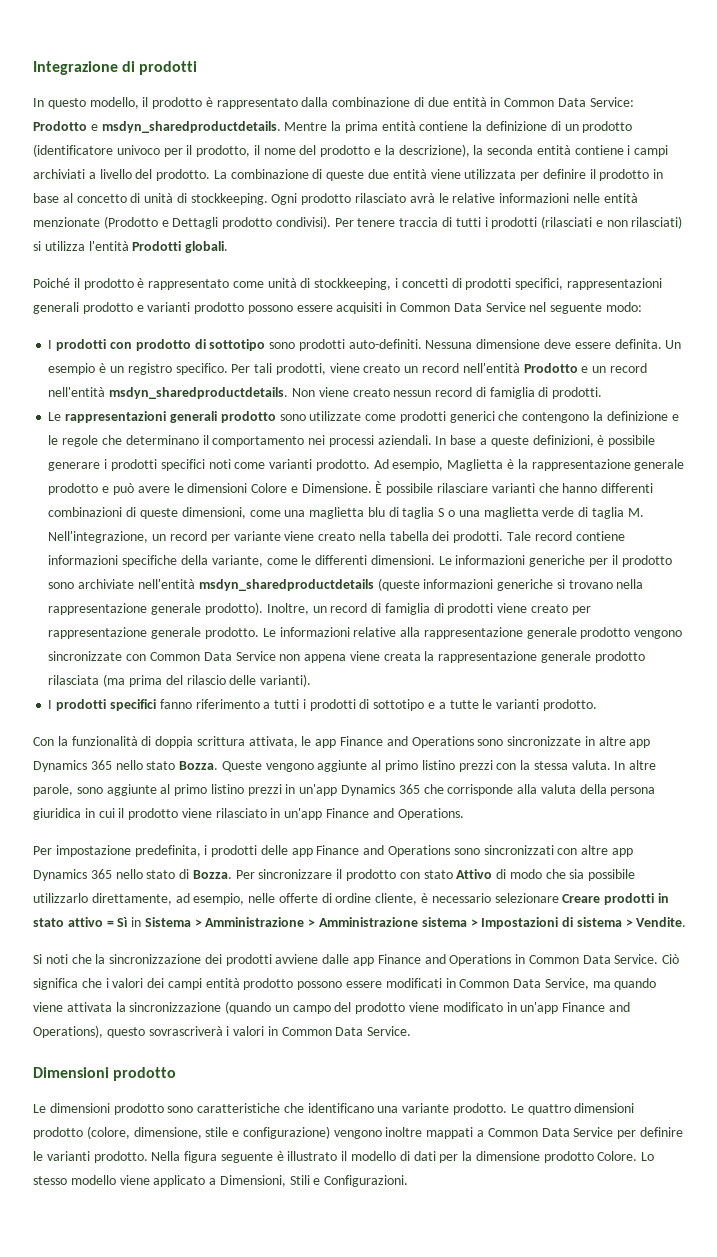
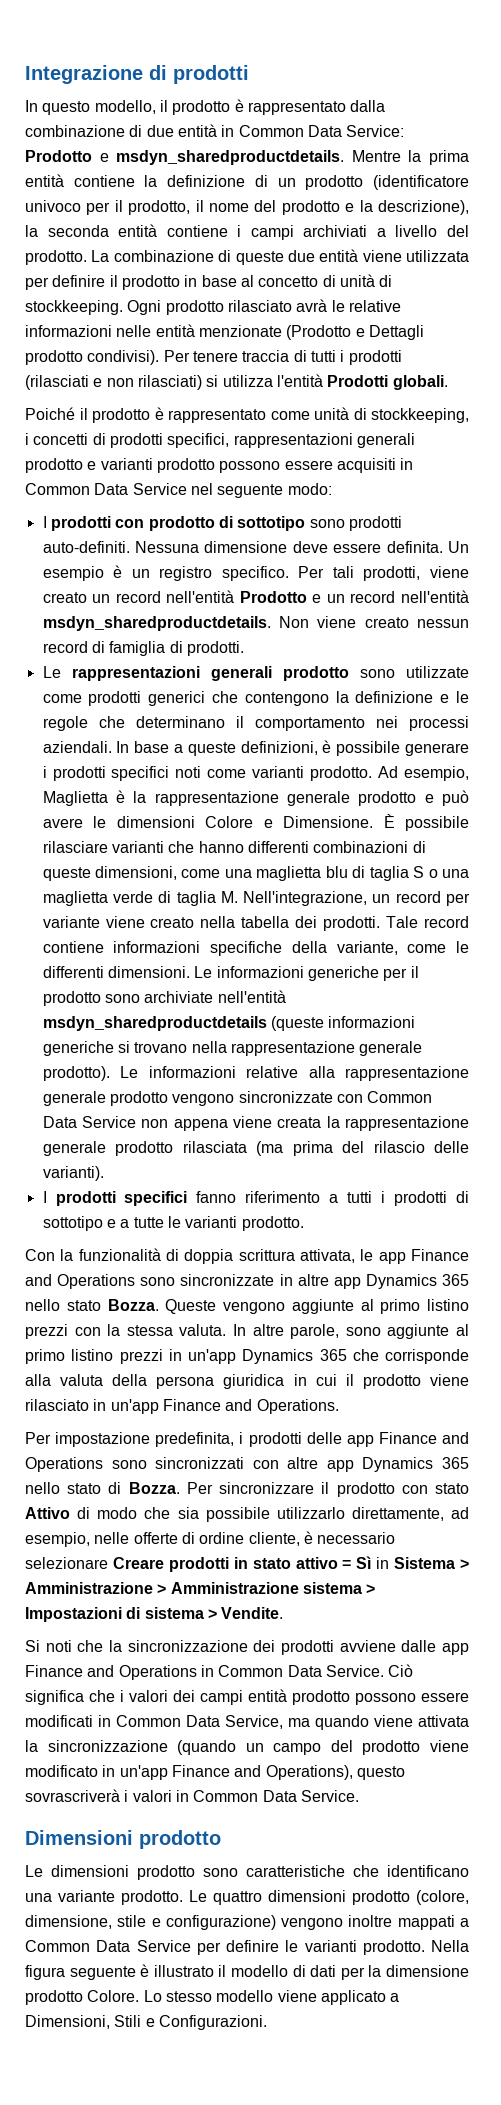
- Inoltre, un record di famiglia di prodotti viene creato per rappresentazione generale prodotto.

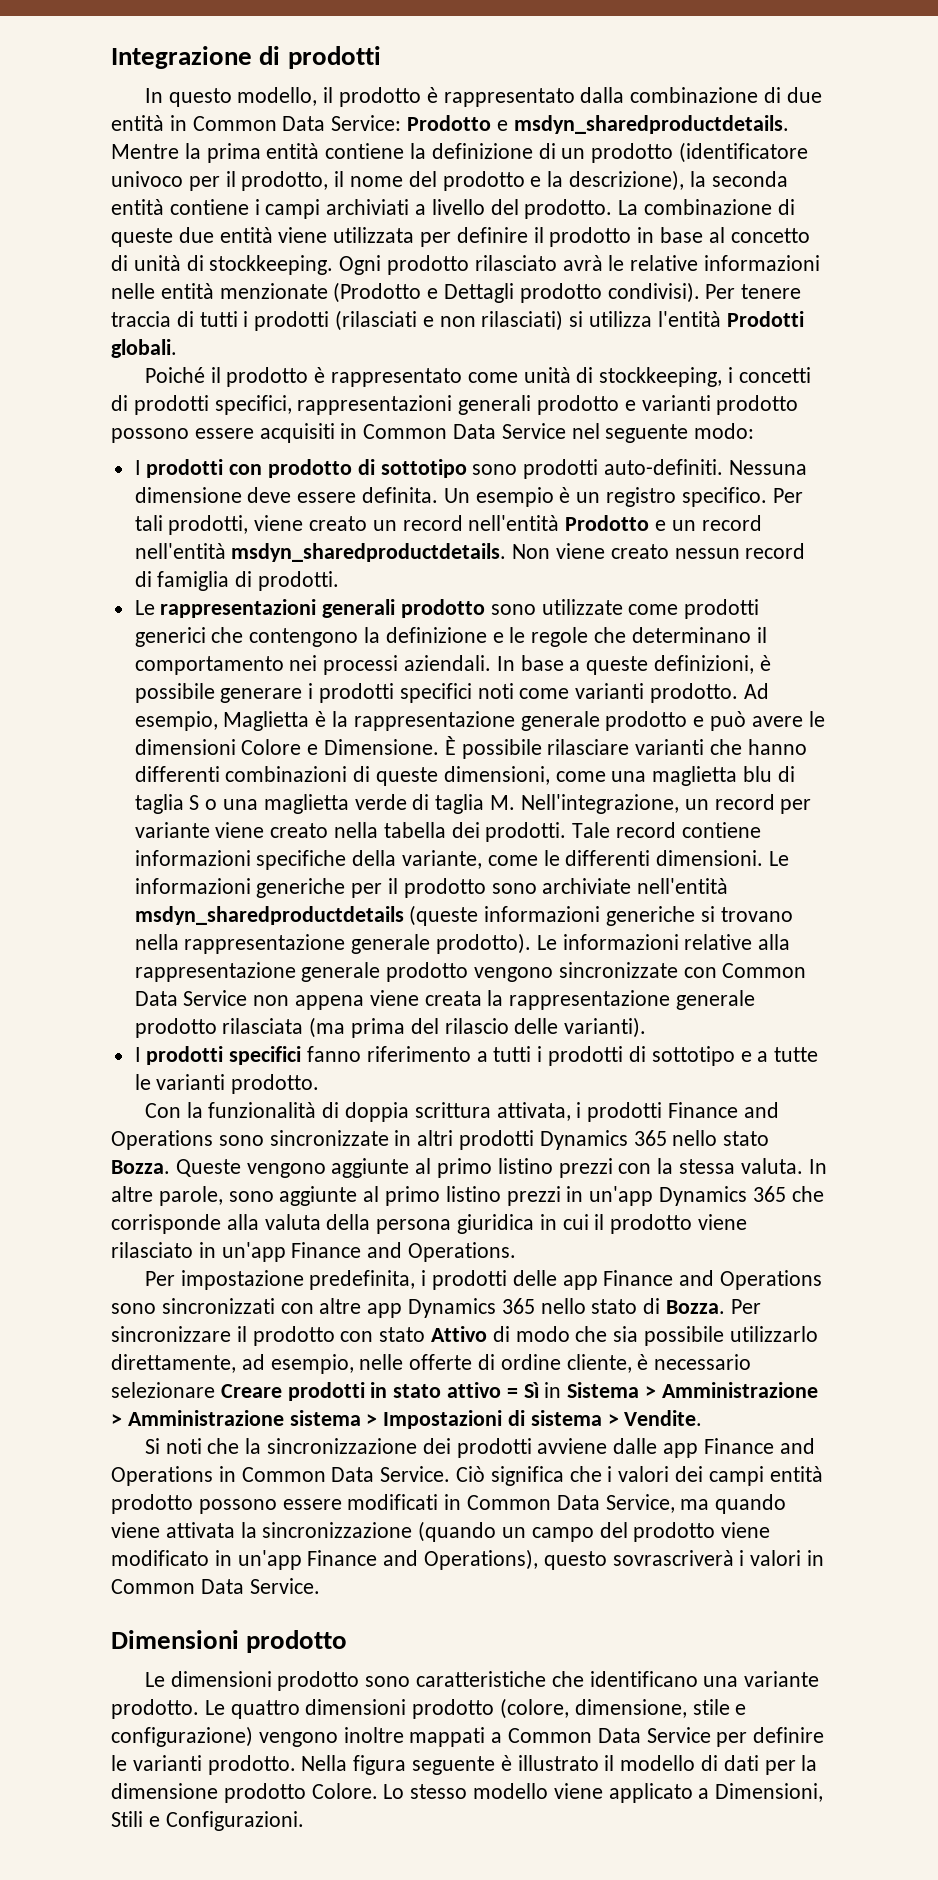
- Con la funzionalità di doppia scrittura attivata, le app Finance and Operations sono sincronizzate in altre app Dynamics 365 nello stato Bozza.
+ Con la funzionalità di doppia scrittura attivata, i prodotti Finance and Operations sono sincronizzate in altri prodotti Dynamics 365 nello stato Bozza.

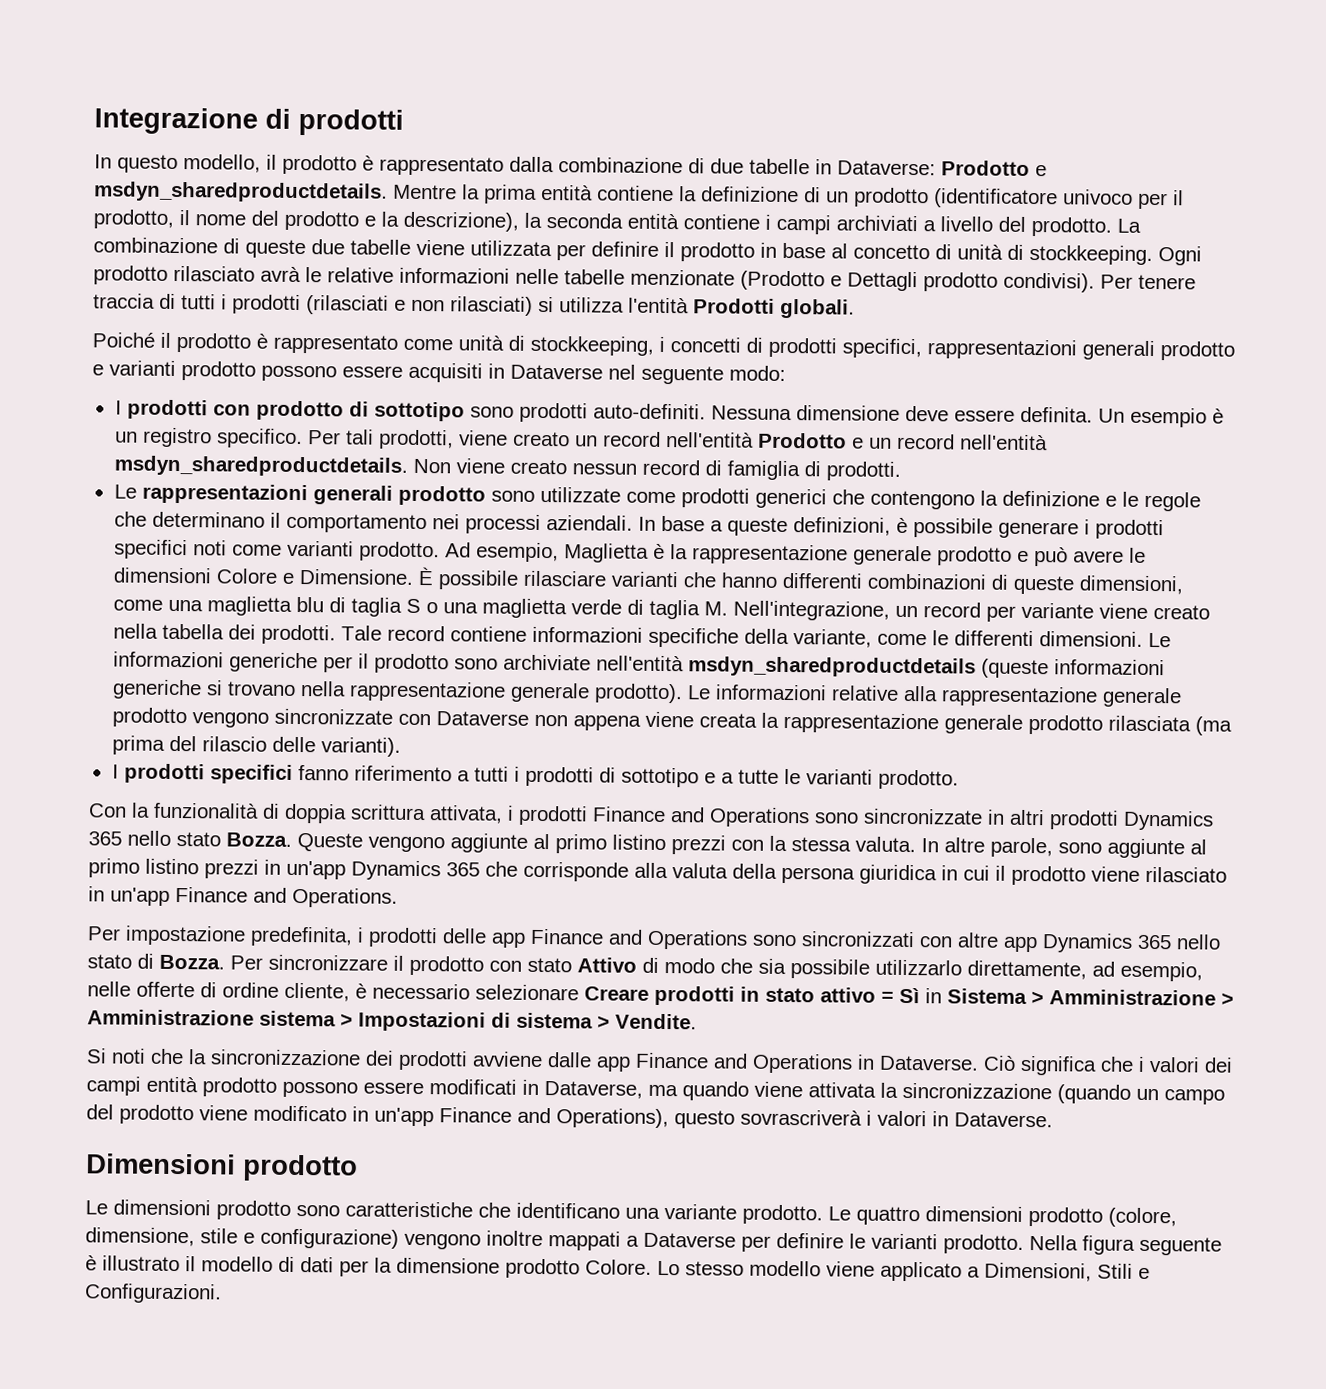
- In questo modello, il prodotto è rappresentato dalla combinazione di due entità in Common Data Service: Prodotto e msdyn_sharedproductdetails.
+ In questo modello, il prodotto è rappresentato dalla combinazione di due tabelle in Dataverse: Prodotto e msdyn_sharedproductdetails.
- La combinazione di queste due entità viene utilizzata per definire il prodotto in base al concetto di unità di stockkeeping.
+ La combinazione di queste due tabelle viene utilizzata per definire il prodotto in base al concetto di unità di stockkeeping.
- Ogni prodotto rilasciato avrà le relative informazioni nelle entità menzionate (Prodotto e Dettagli prodotto condivisi).
+ Ogni prodotto rilasciato avrà le relative informazioni nelle tabelle menzionate (Prodotto e Dettagli prodotto condivisi).
- Poiché il prodotto è rappresentato come unità di stockkeeping, i concetti di prodotti specifici, rappresentazioni generali prodotto e varianti prodotto possono essere acquisiti in Common Data Service nel seguente modo:
+ Poiché il prodotto è rappresentato come unità di stockkeeping, i concetti di prodotti specifici, rappresentazioni generali prodotto e varianti prodotto possono essere acquisiti in Dataverse nel seguente modo:
- Le informazioni relative alla rappresentazione generale prodotto vengono sincronizzate con Common Data Service non appena viene creata la rappresentazione generale prodotto rilasciata (ma prima del rilascio delle varianti).
+ Le informazioni relative alla rappresentazione generale prodotto vengono sincronizzate con Dataverse non appena viene creata la rappresentazione generale prodotto rilasciata (ma prima del rilascio delle varianti).
- Si noti che la sincronizzazione dei prodotti avviene dalle app Finance and Operations in Common Data Service.
+ Si noti che la sincronizzazione dei prodotti avviene dalle app Finance and Operations in Dataverse.
- Ciò significa che i valori dei campi entità prodotto possono essere modificati in Common Data Service, ma quando viene attivata la sincronizzazione (quando un campo del prodotto viene modificato in un'app Finance and Operations), questo sovrascriverà i valori in Common Data Service.
+ Ciò significa che i valori dei campi entità prodotto possono essere modificati in Dataverse, ma quando viene attivata la sincronizzazione (quando un campo del prodotto viene modificato in un'app Finance and Operations), questo sovrascriverà i valori in Dataverse.
- Le quattro dimensioni prodotto (colore, dimensione, stile e configurazione) vengono inoltre mappati a Common Data Service per definire le varianti prodotto.
+ Le quattro dimensioni prodotto (colore, dimensione, stile e configurazione) vengono inoltre mappati a Dataverse per definire le varianti prodotto.

